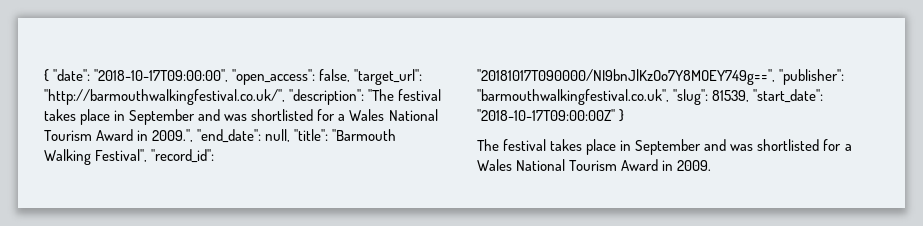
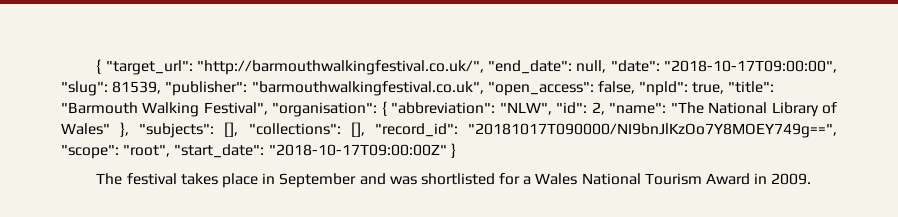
- { "date": "2018-10-17T09:00:00", "open_access": false, "target_url": "http://barmouthwalkingfestival.co.uk/", "description": "The festival takes place in September and was shortlisted for a Wales National Tourism Award in 2009.", "end_date": null, "title": "Barmouth Walking Festival", "record_id": "20181017T090000/NI9bnJlKzOo7Y8MOEY749g==", "publisher": "barmouthwalkingfestival.co.uk", "slug": 81539, "start_date": "2018-10-17T09:00:00Z" }
+ { "target_url": "http://barmouthwalkingfestival.co.uk/", "end_date": null, "date": "2018-10-17T09:00:00", "slug": 81539, "publisher": "barmouthwalkingfestival.co.uk", "open_access": false, "npld": true, "title": "Barmouth Walking Festival", "organisation": { "abbreviation": "NLW", "id": 2, "name": "The National Library of Wales" }, "subjects": [], "collections": [], "record_id": "20181017T090000/NI9bnJlKzOo7Y8MOEY749g==", "scope": "root", "start_date": "2018-10-17T09:00:00Z" }

